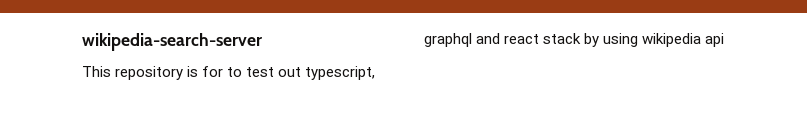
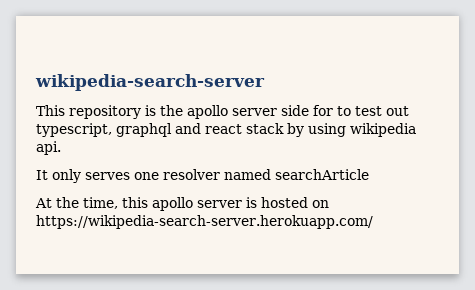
- This repository is for to test out typescript, graphql and react stack by using wikipedia api
+ This repository is the apollo server side for to test out typescript, graphql and react stack by using wikipedia api.
+ It only serves one resolver named searchArticle
+ At the time, this apollo server is hosted on https://wikipedia-search-server.herokuapp.com/

